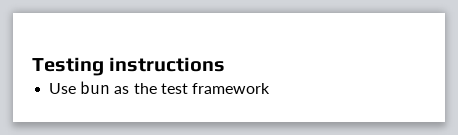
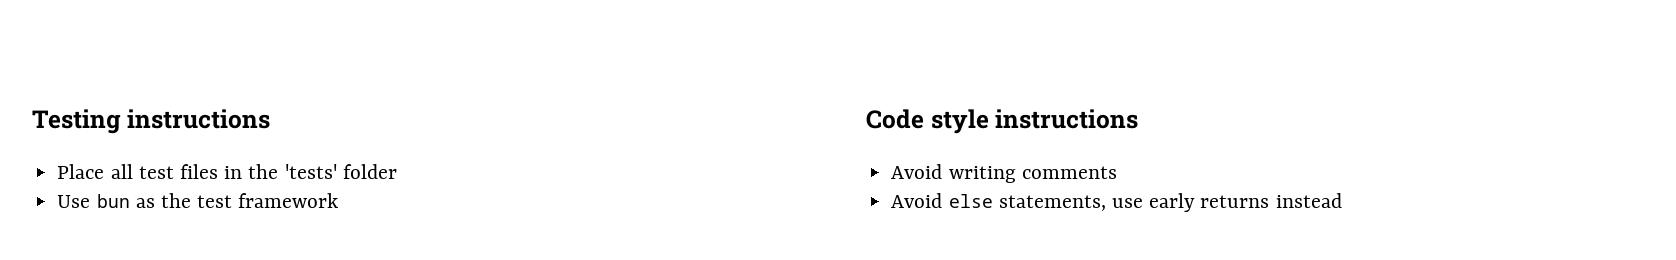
+ Place all test files in the 'tests' folder
+ Code style instructions
+ Avoid writing comments
+ Avoid else statements, use early returns instead

